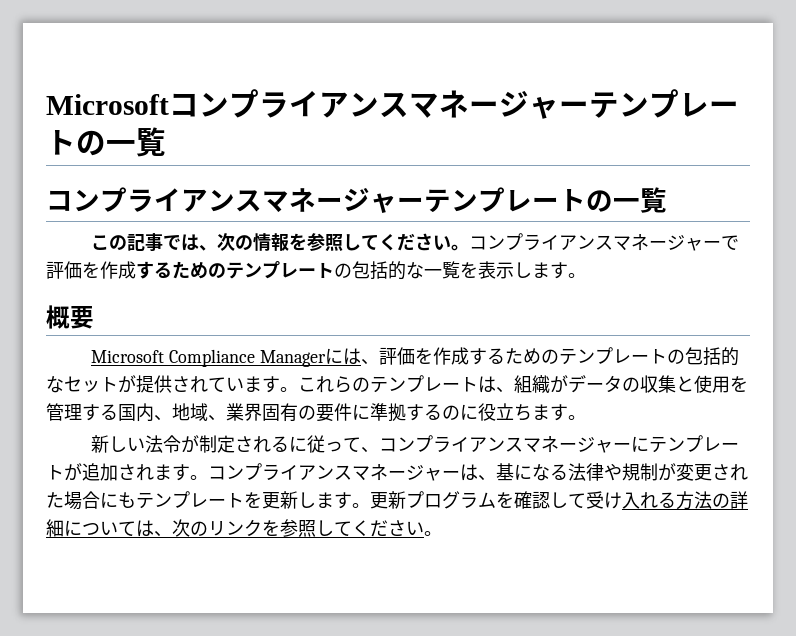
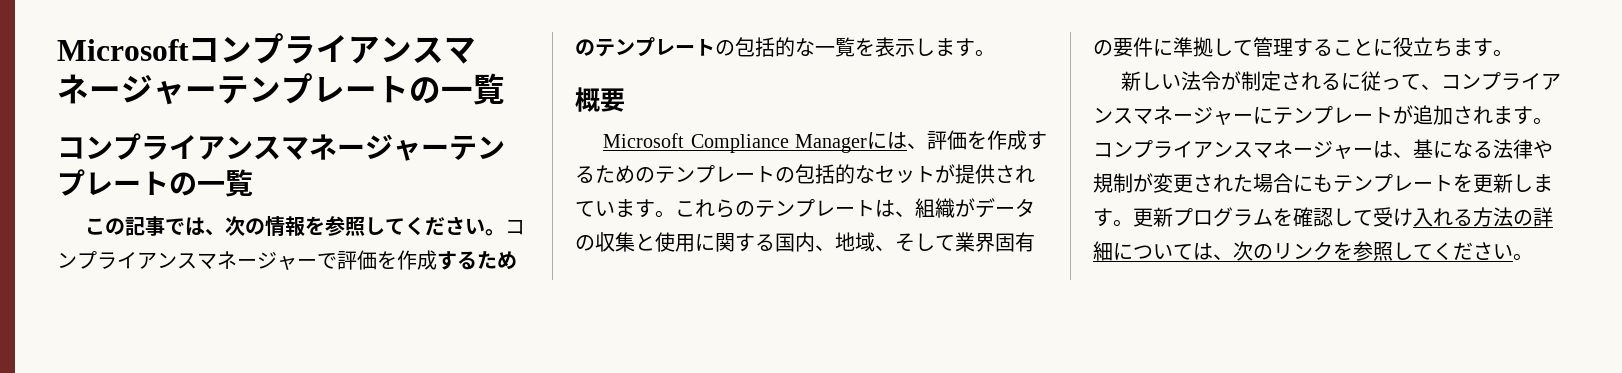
- これらのテンプレートは、組織がデータの収集と使用を管理する国内、地域、業界固有の要件に準拠するのに役立ちます。
+ これらのテンプレートは、組織がデータの収集と使用に関する国内、地域、そして業界固有の要件に準拠して管理することに役立ちます。

